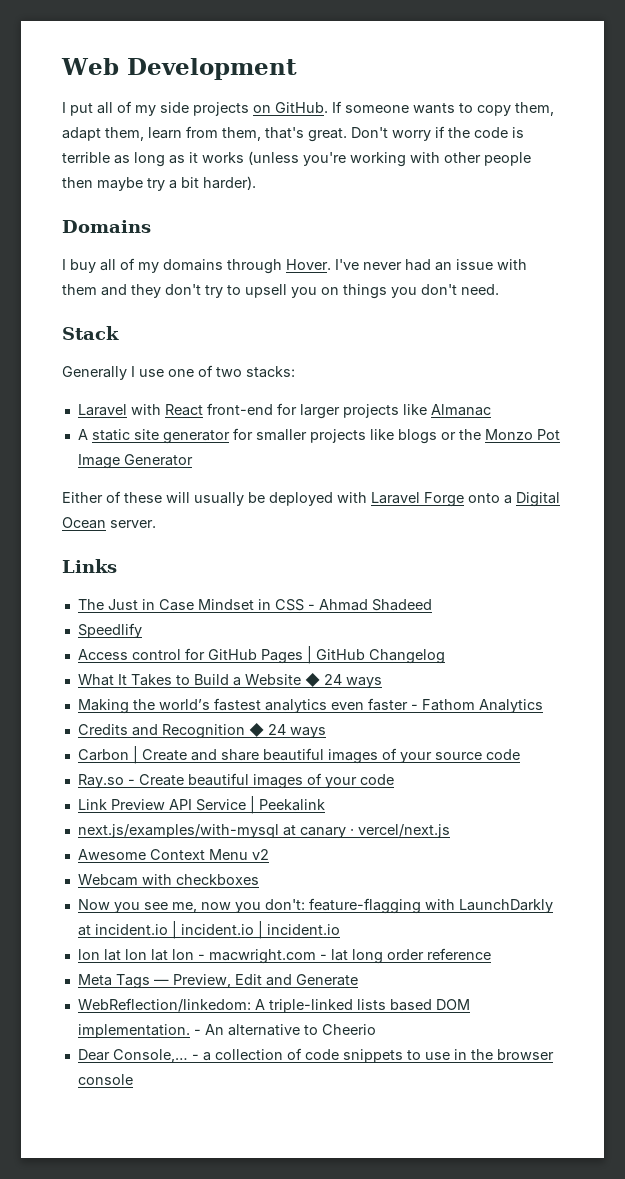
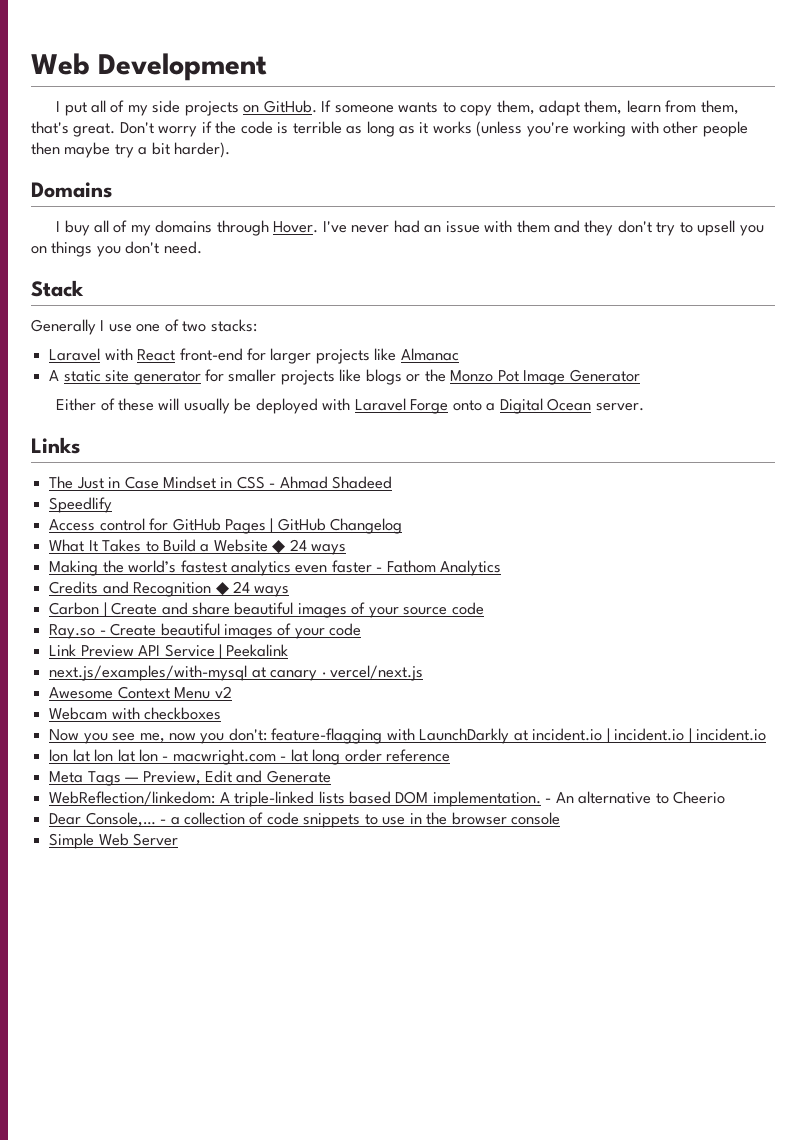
+ Simple Web Server

